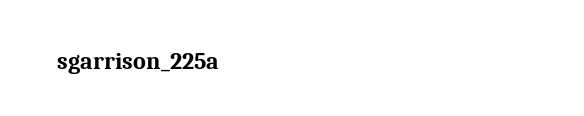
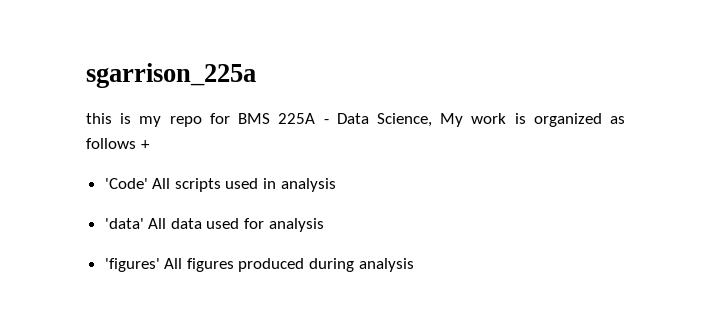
+ this is my repo for BMS 225A - Data Science, My work is organized as follows +
+ 'Code' All scripts used in analysis
+ 'data' All data used for analysis
+ 'figures' All figures produced during analysis

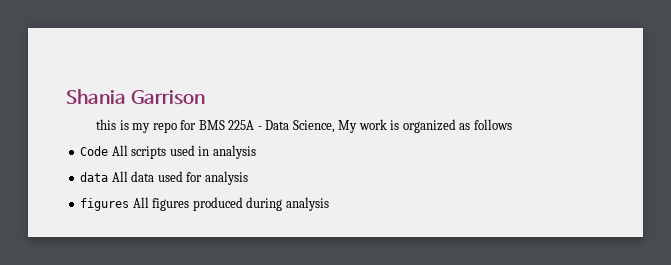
- sgarrison_225a
+ Shania Garrison
- this is my repo for BMS 225A - Data Science, My work is organized as follows +
- 'Code' All scripts used in analysis
+ this is my repo for BMS 225A - Data Science, My work is organized as follows
+ Code All scripts used in analysis
- 'data' All data used for analysis
+ data All data used for analysis
- 'figures' All figures produced during analysis
+ figures All figures produced during analysis

